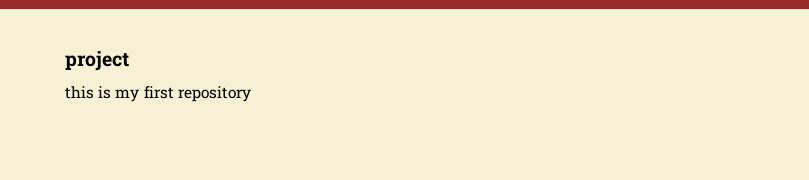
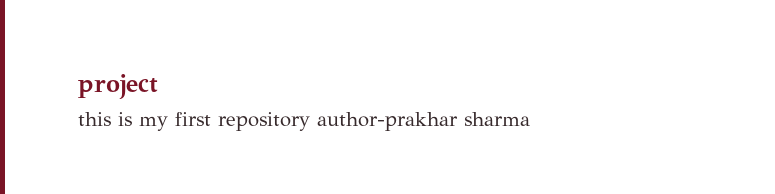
- this is my first repository
+ this is my first repository author-prakhar sharma

